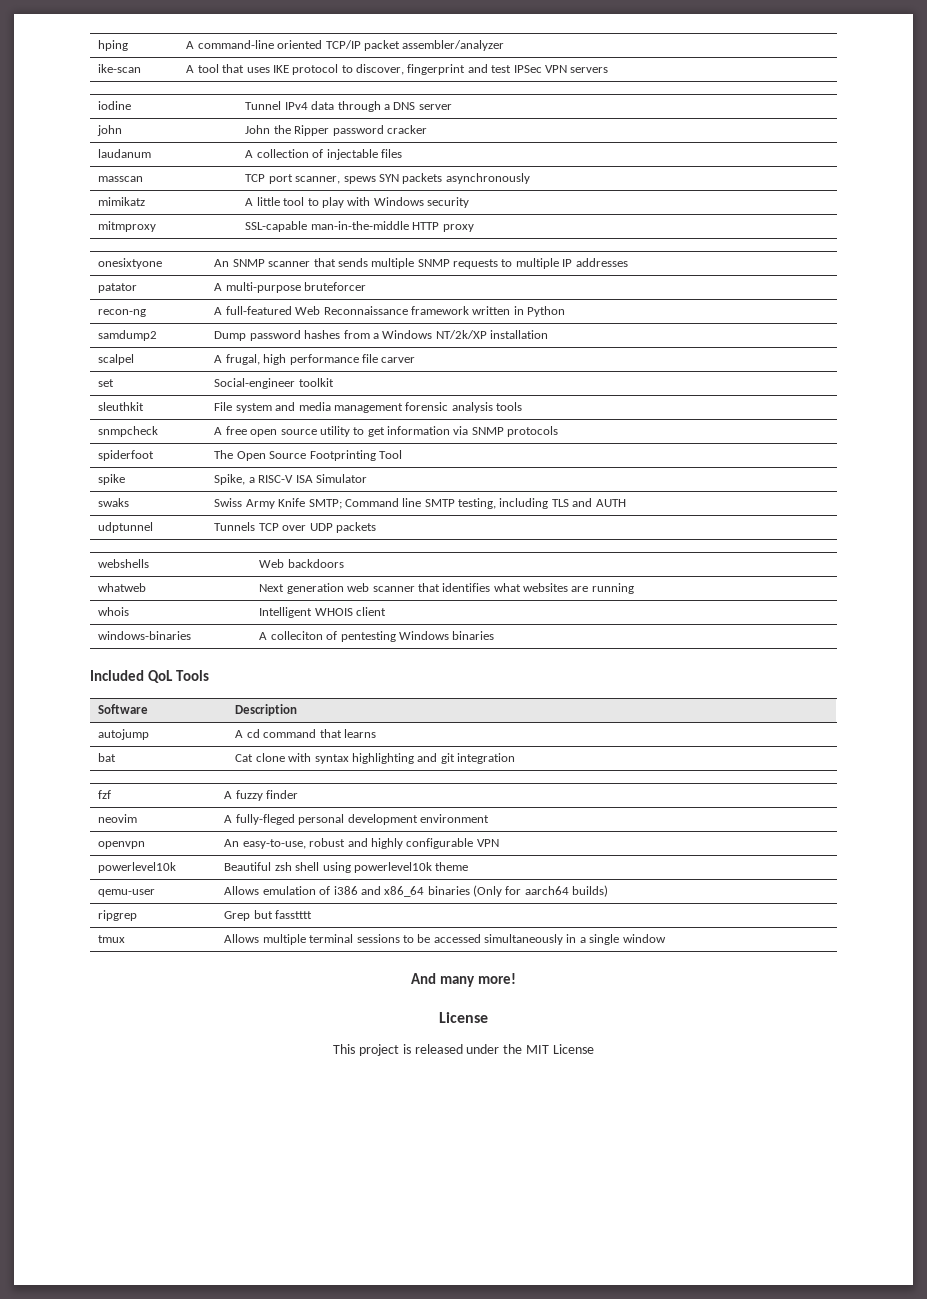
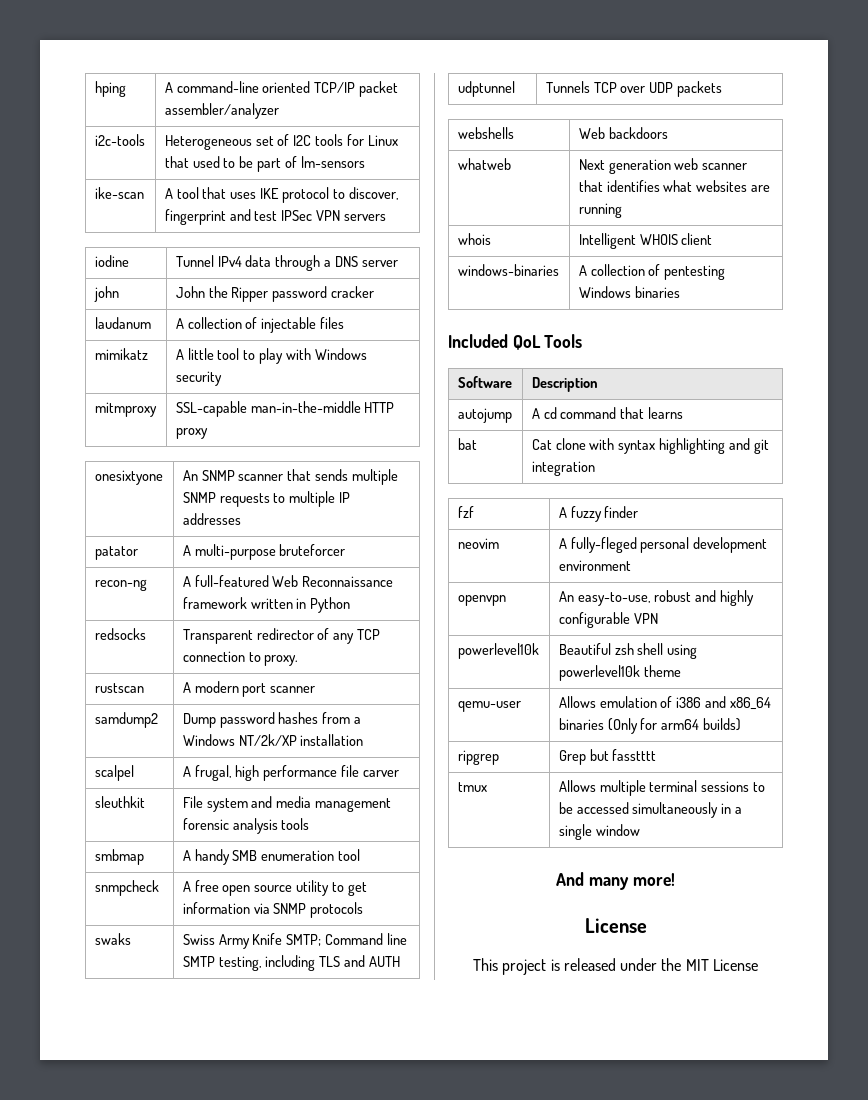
+ i2c-tools | Heterogeneous set of I2C tools for Linux that used to be part of lm-sensors
- masscan | TCP port scanner, spews SYN packets asynchronously
+ redsocks | Transparent redirector of any TCP connection to proxy.
+ rustscan | A modern port scanner
- set | Social-engineer toolkit
+ smbmap | A handy SMB enumeration tool
- spiderfoot | The Open Source Footprinting Tool
- spike | Spike, a RISC-V ISA Simulator
- windows-binaries | A colleciton of pentesting Windows binaries
+ windows-binaries | A collection of pentesting Windows binaries
- qemu-user | Allows emulation of i386 and x86_64 binaries (Only for aarch64 builds)
+ qemu-user | Allows emulation of i386 and x86_64 binaries (Only for arm64 builds)

